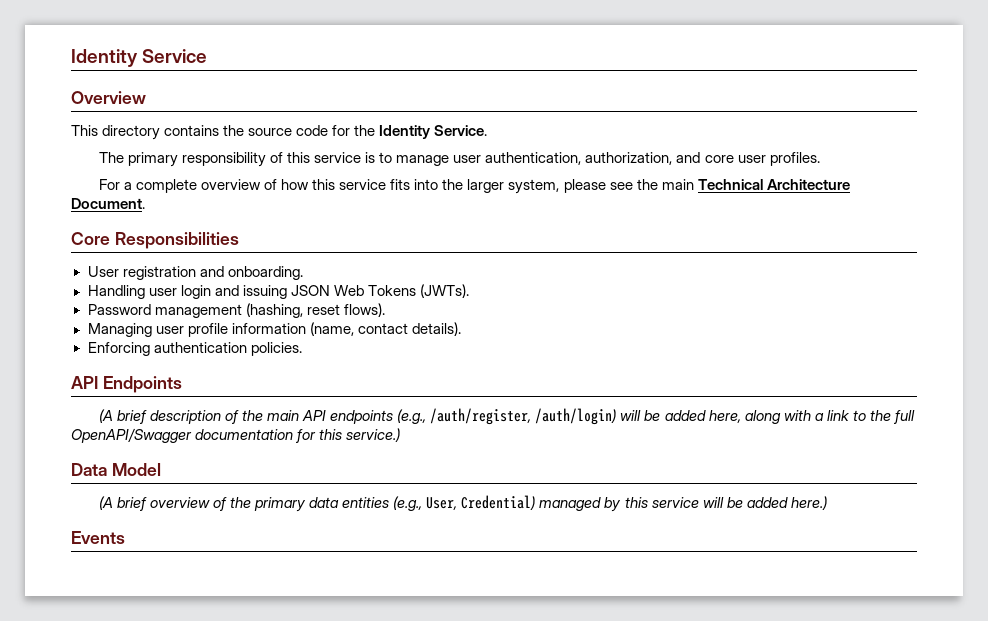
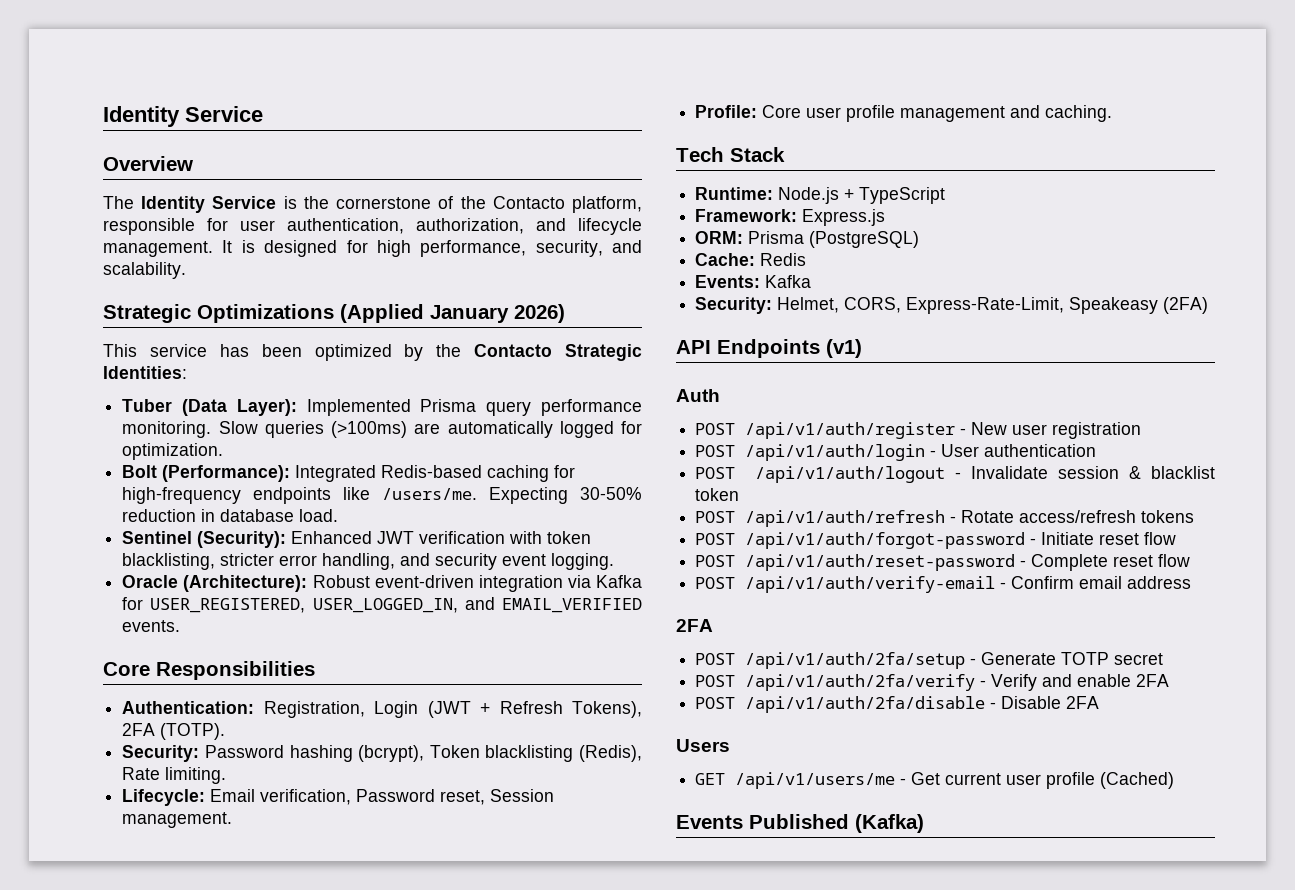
- This directory contains the source code for the Identity Service.
- The primary responsibility of this service is to manage user authentication, authorization, and core user profiles.
- For a complete overview of how this service fits into the larger system, please see the main Technical Architecture Document.
+ The Identity Service is the cornerstone of the Contacto platform, responsible for user authentication, authorization, and lifecycle management. It is designed for high performance, security, and scalability.
+ Strategic Optimizations (Applied January 2026)
+ This service has been optimized by the Contacto Strategic Identities:
+ Tuber (Data Layer): Implemented Prisma query performance monitoring. Slow queries (>100ms) are automatically logged for optimization.
+ Bolt (Performance): Integrated Redis-based caching for high-frequency endpoints like /users/me. Expecting 30-50% reduction in database load.
+ Sentinel (Security): Enhanced JWT verification with token blacklisting, stricter error handling, and security event logging.
+ Oracle (Architecture): Robust event-driven integration via Kafka for USER_REGISTERED, USER_LOGGED_IN, and EMAIL_VERIFIED events.
  Core Responsibilities
- User registration and onboarding.
- Handling user login and issuing JSON Web Tokens (JWTs).
- Password management (hashing, reset flows).
- Managing user profile information (name, contact details).
- Enforcing authentication policies.
- API Endpoints
- (A brief description of the main API endpoints (e.g., /auth/register, /auth/login) will be added here, along with a link to the full OpenAPI/Swagger documentation for this service.)
- Data Model
- (A brief overview of the primary data entities (e.g., User, Credential) managed by this service will be added here.)
+ Authentication: Registration, Login (JWT + Refresh Tokens), 2FA (TOTP).
+ Security: Password hashing (bcrypt), Token blacklisting (Redis), Rate limiting.
+ Lifecycle: Email verification, Password reset, Session management.
+ Profile: Core user profile management and caching.
+ Tech Stack
+ Runtime: Node.js + TypeScript
+ Framework: Express.js
+ ORM: Prisma (PostgreSQL)
+ Cache: Redis
+ Events: Kafka
+ Security: Helmet, CORS, Express-Rate-Limit, Speakeasy (2FA)
+ API Endpoints (v1)
+ Auth
+ POST /api/v1/auth/register - New user registration
+ POST /api/v1/auth/login - User authentication
+ POST /api/v1/auth/logout - Invalidate session & blacklist token
+ POST /api/v1/auth/refresh - Rotate access/refresh tokens
+ POST /api/v1/auth/forgot-password - Initiate reset flow
+ POST /api/v1/auth/reset-password - Complete reset flow
+ POST /api/v1/auth/verify-email - Confirm email address
+ 2FA
+ POST /api/v1/auth/2fa/setup - Generate TOTP secret
+ POST /api/v1/auth/2fa/verify - Verify and enable 2FA
+ POST /api/v1/auth/2fa/disable - Disable 2FA
+ Users
+ GET /api/v1/users/me - Get current user profile (Cached)
- Events
+ Events Published (Kafka)

